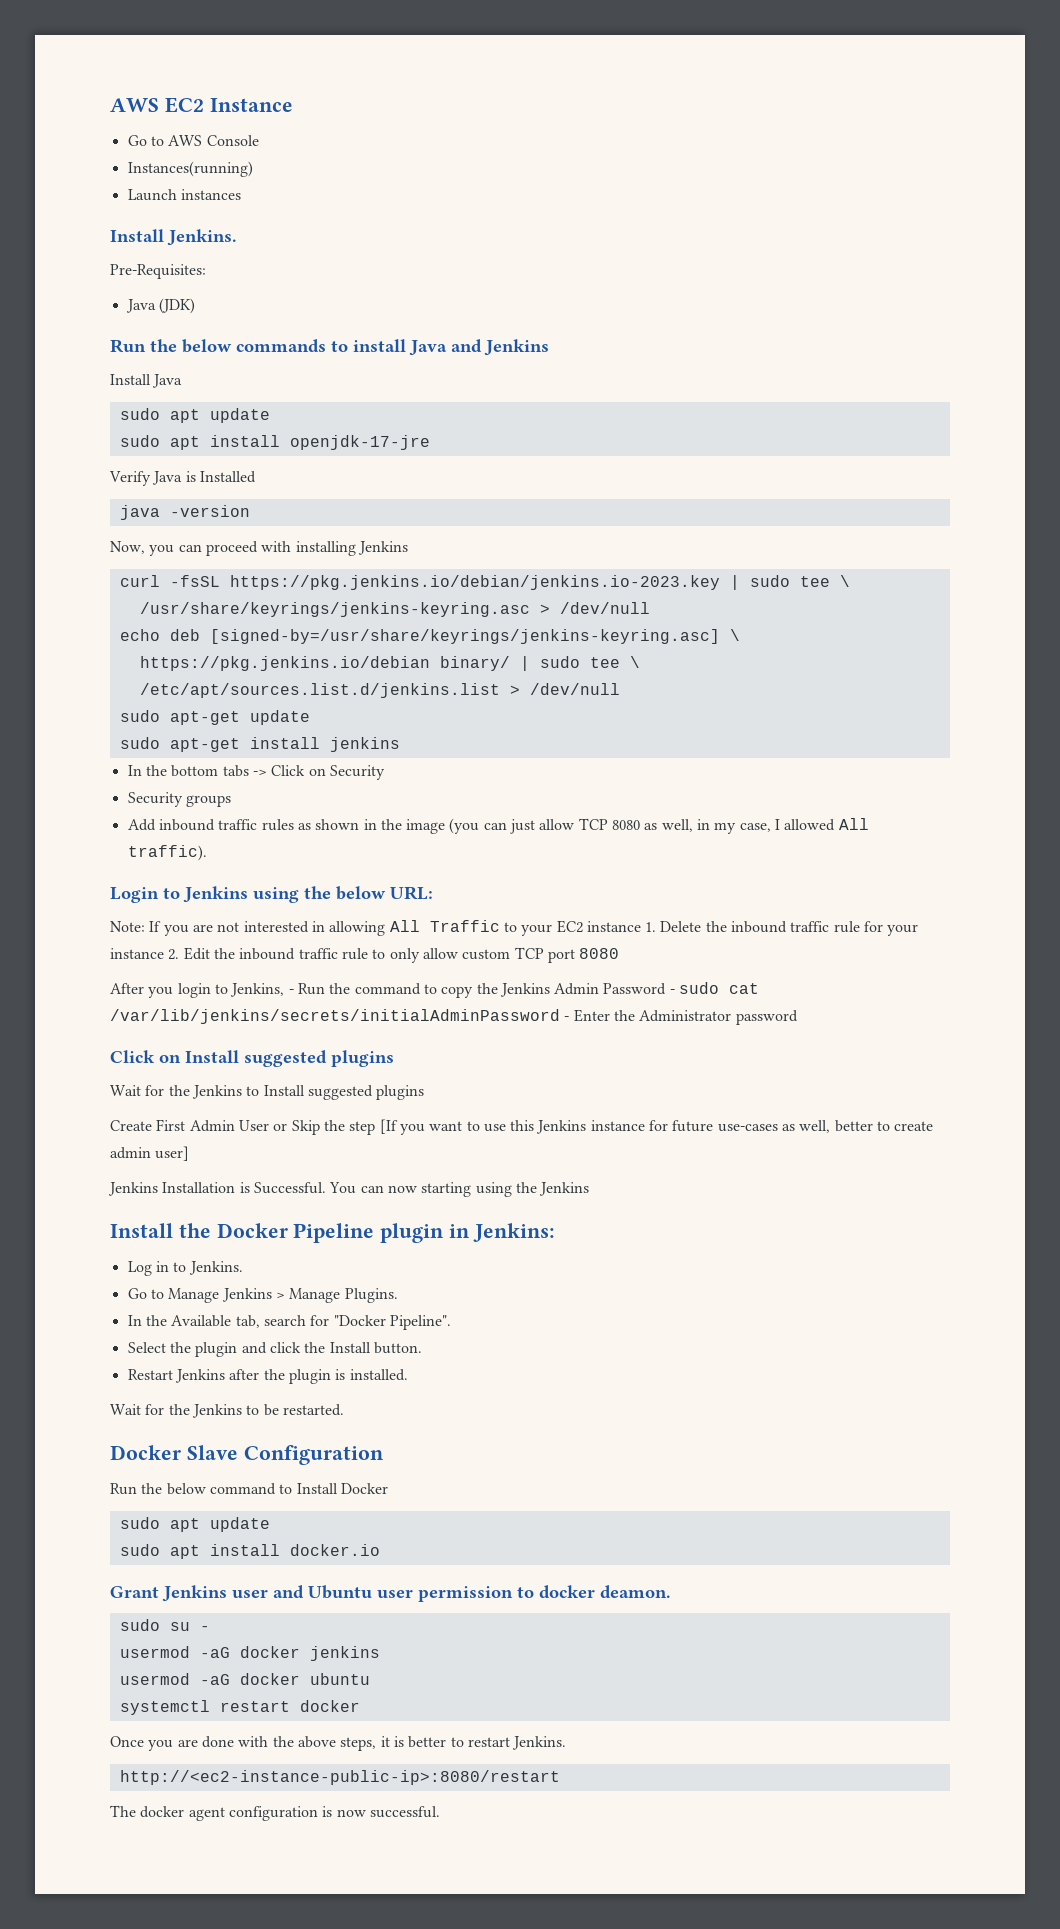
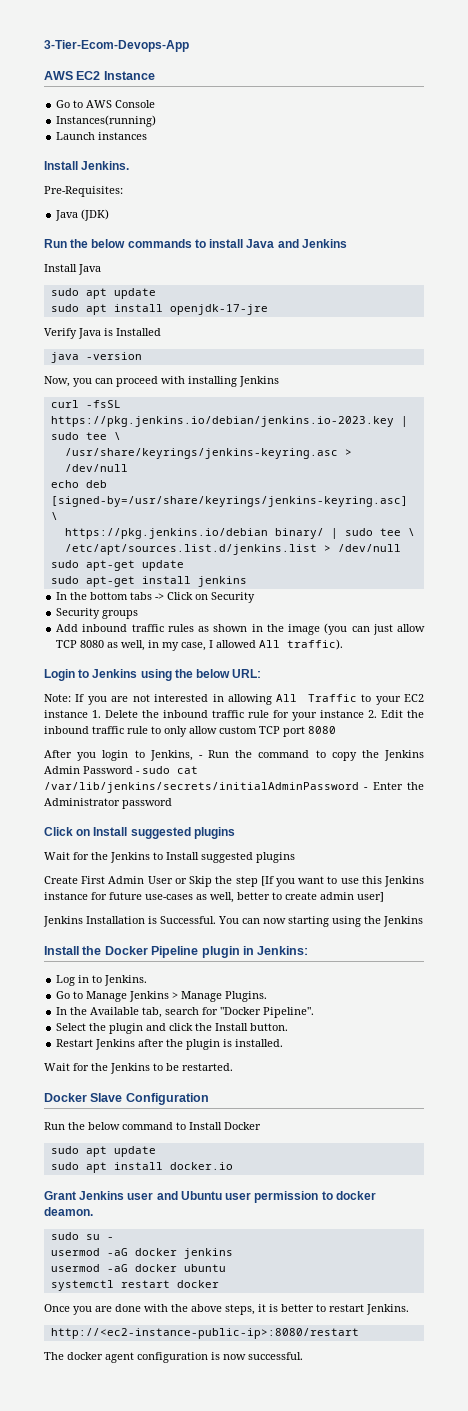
+ 3-Tier-Ecom-Devops-App

